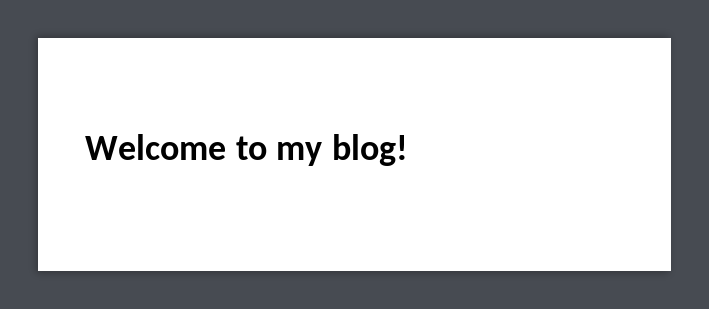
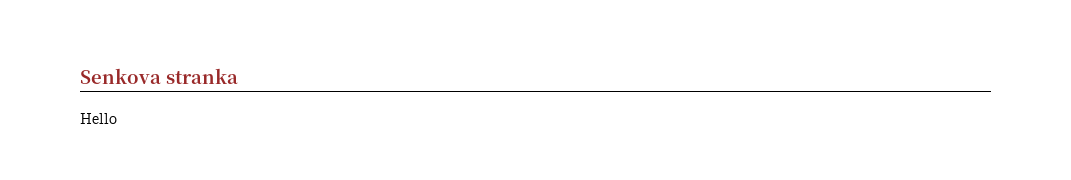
- Welcome to my blog!
+ Senkova stranka
+ Hello

